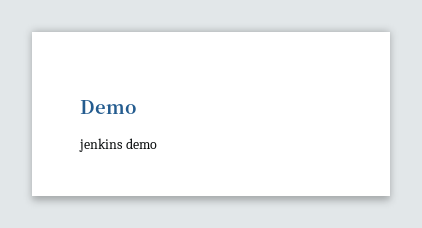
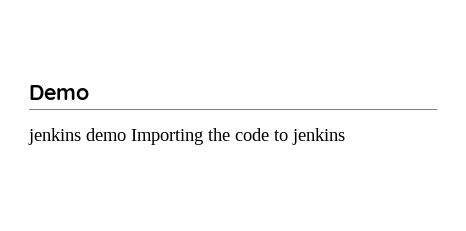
- jenkins demo
+ jenkins demo Importing the code to jenkins

